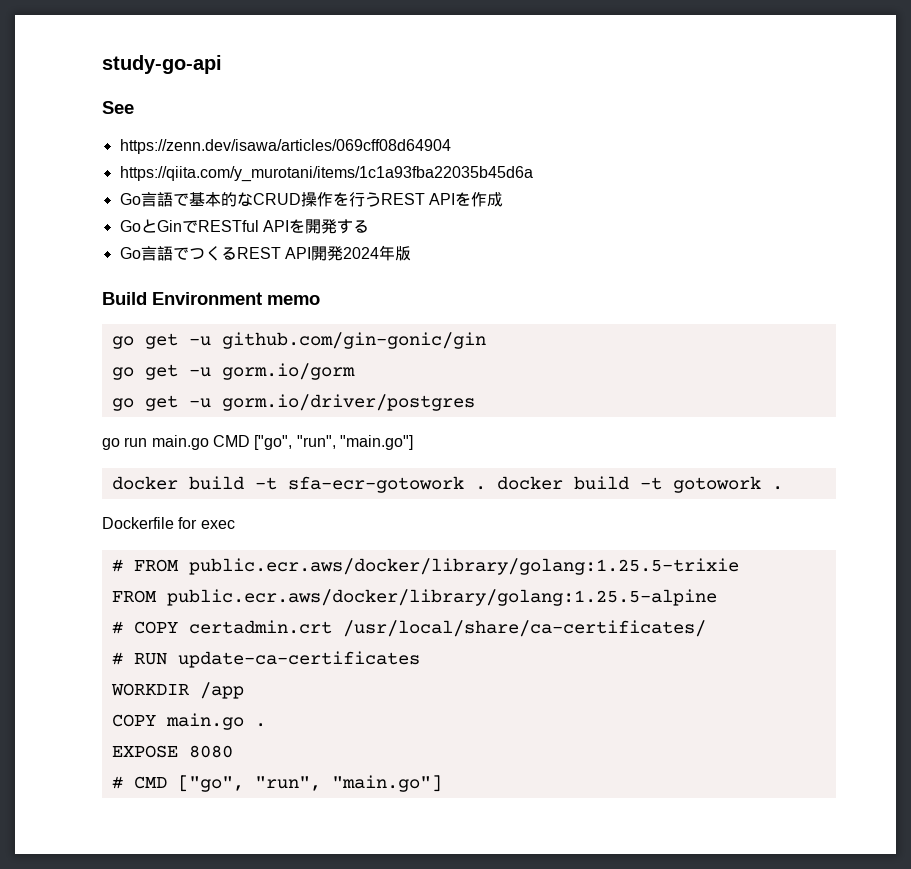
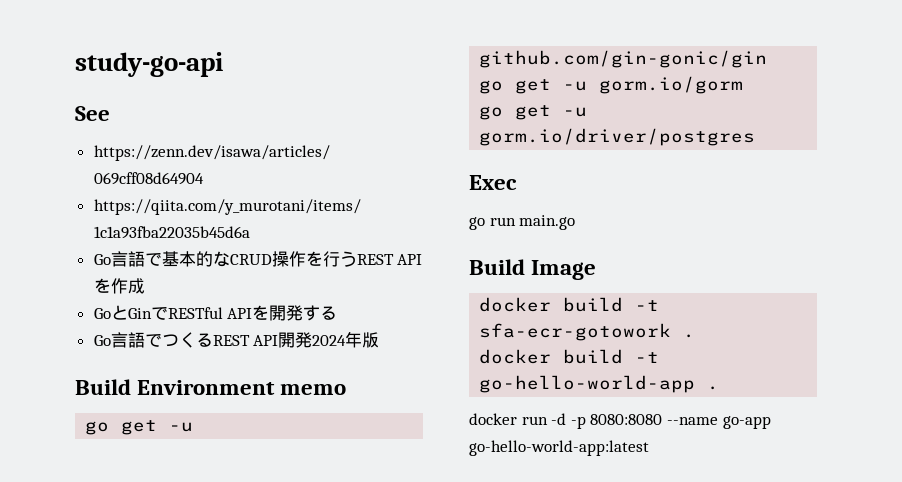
+ Exec
- go run main.go CMD ["go", "run", "main.go"]
+ go run main.go
+ Build Image
- docker build -t sfa-ecr-gotowork . docker build -t gotowork .
- Dockerfile for exec
- # FROM public.ecr.aws/docker/library/golang:1.25.5-trixie
- FROM public.ecr.aws/docker/library/golang:1.25.5-alpine
- # COPY certadmin.crt /usr/local/share/ca-certificates/
- # RUN update-ca-certificates
- WORKDIR /app
- COPY main.go .
- EXPOSE 8080
- # CMD ["go", "run", "main.go"]
+ docker build -t sfa-ecr-gotowork .
+ docker build -t go-hello-world-app .
+ docker run -d -p 8080:8080 --name go-app go-hello-world-app:latest

